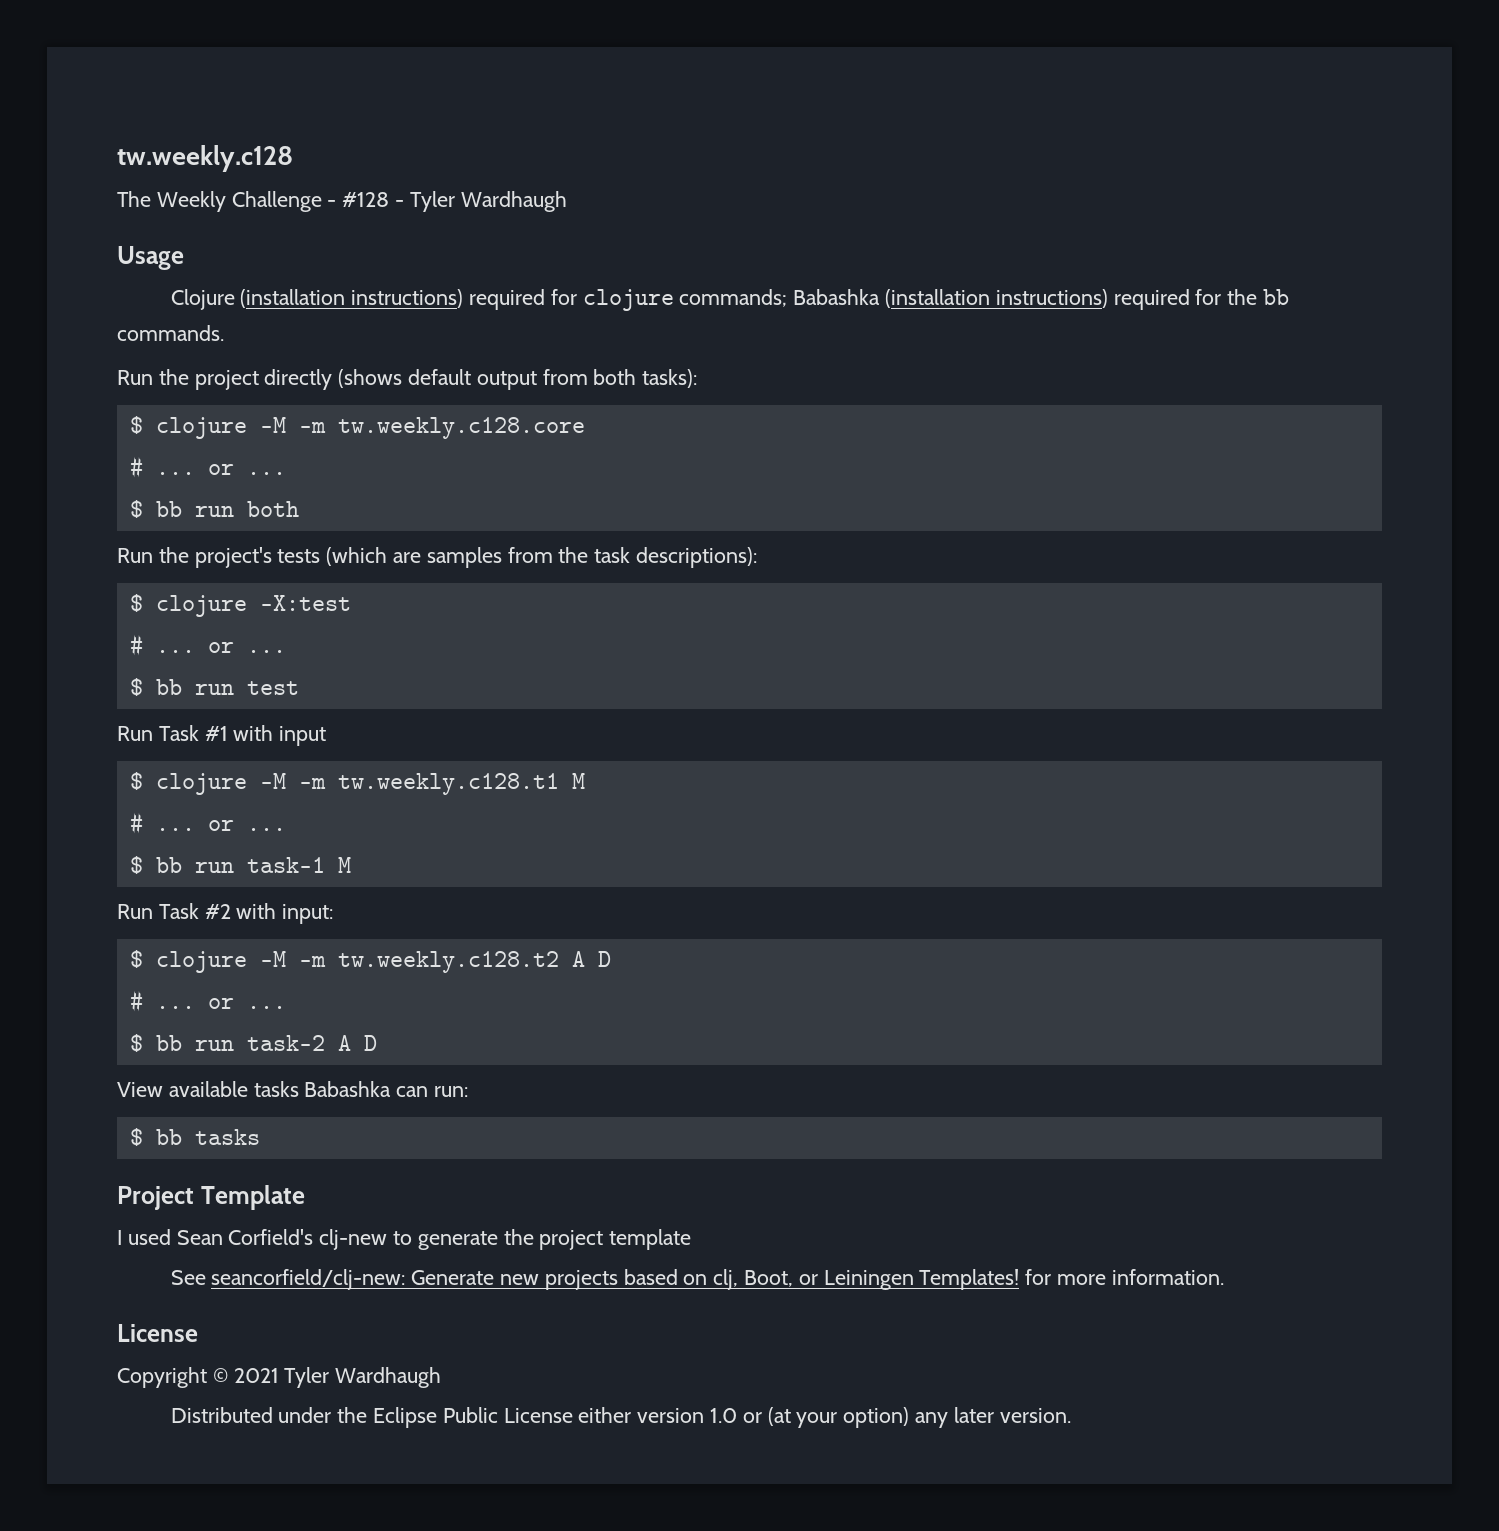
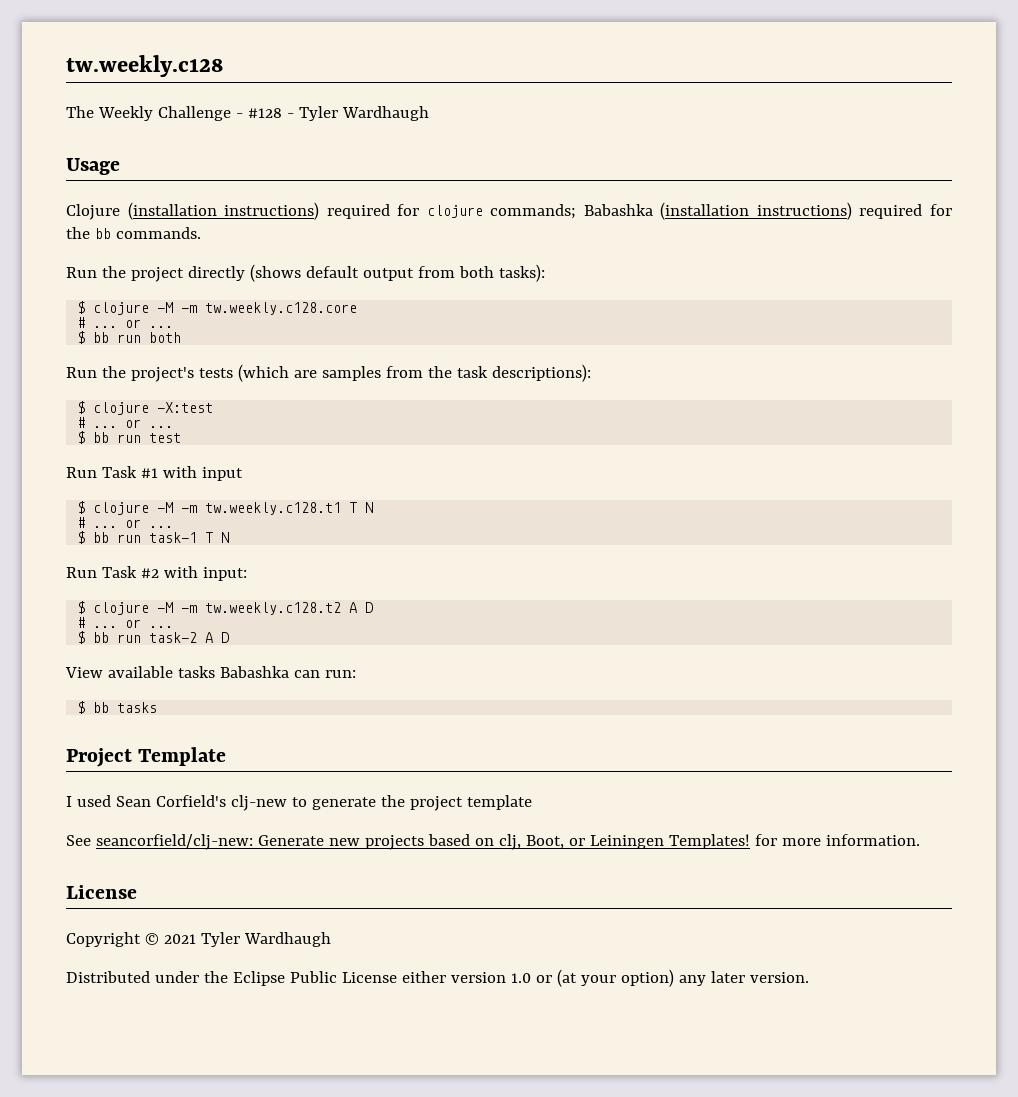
- $ clojure -M -m tw.weekly.c128.t1 M
+ $ clojure -M -m tw.weekly.c128.t1 T N
- $ bb run task-1 M
+ $ bb run task-1 T N

